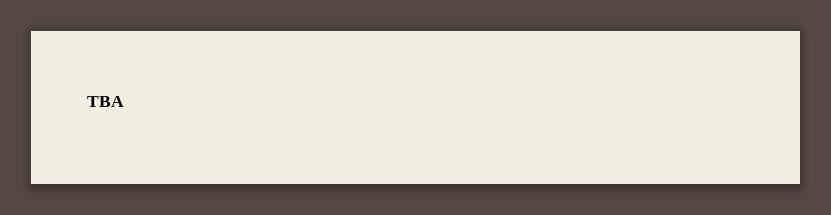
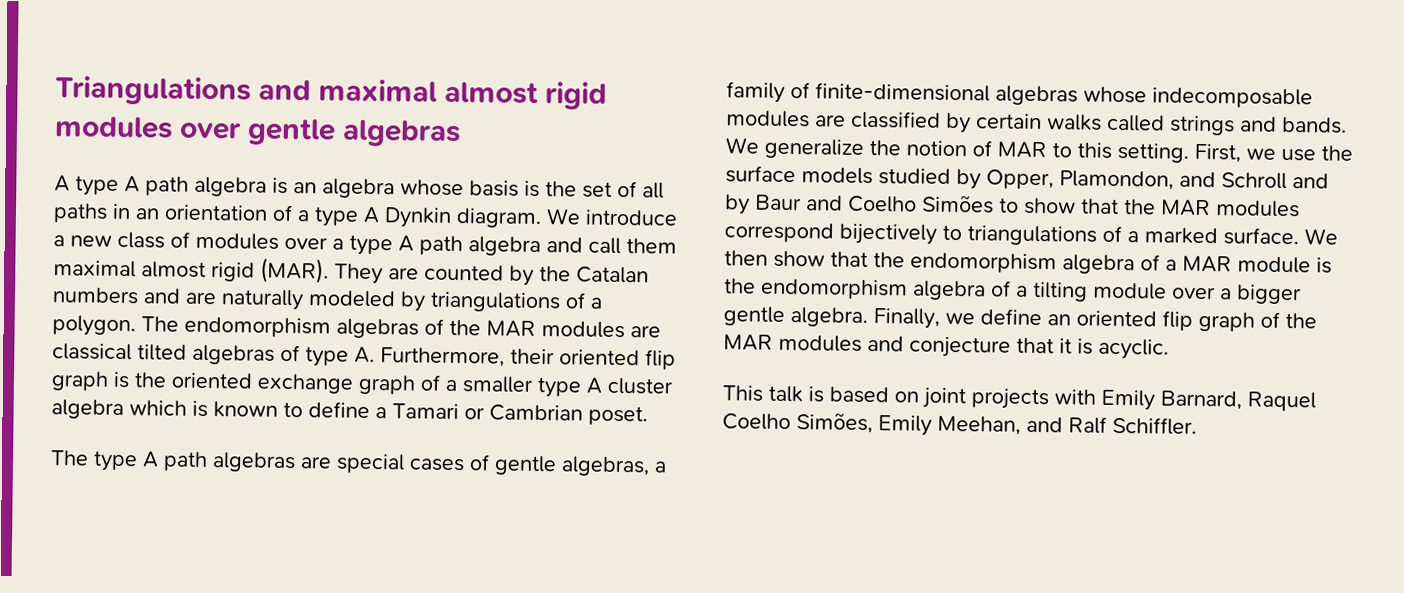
- TBA
+ Triangulations and maximal almost rigid modules over gentle algebras
+ A type A path algebra is an algebra whose basis is the set of all paths in an orientation of a type A Dynkin diagram. We introduce a new class of modules over a type A path algebra and call them maximal almost rigid (MAR). They are counted by the Catalan numbers and are naturally modeled by triangulations of a polygon. The endomorphism algebras of the MAR modules are classical tilted algebras of type A. Furthermore, their oriented flip graph is the oriented exchange graph of a smaller type A cluster algebra which is known to define a Tamari or Cambrian poset.
+ The type A path algebras are special cases of gentle algebras, a family of finite-dimensional algebras whose indecomposable modules are classified by certain walks called strings and bands. We generalize the notion of MAR to this setting. First, we use the surface models studied by Opper, Plamondon, and Schroll and by Baur and Coelho Simões to show that the MAR modules correspond bijectively to triangulations of a marked surface. We then show that the endomorphism algebra of a MAR module is the endomorphism algebra of a tilting module over a bigger gentle algebra. Finally, we define an oriented flip graph of the MAR modules and conjecture that it is acyclic.
+ This talk is based on joint projects with Emily Barnard, Raquel Coelho Simões, Emily Meehan, and Ralf Schiffler.

